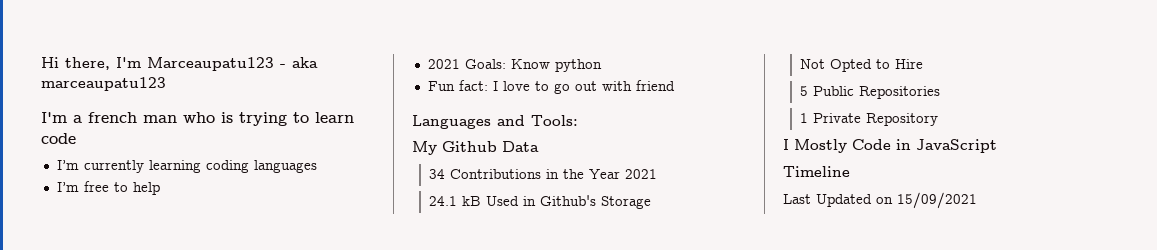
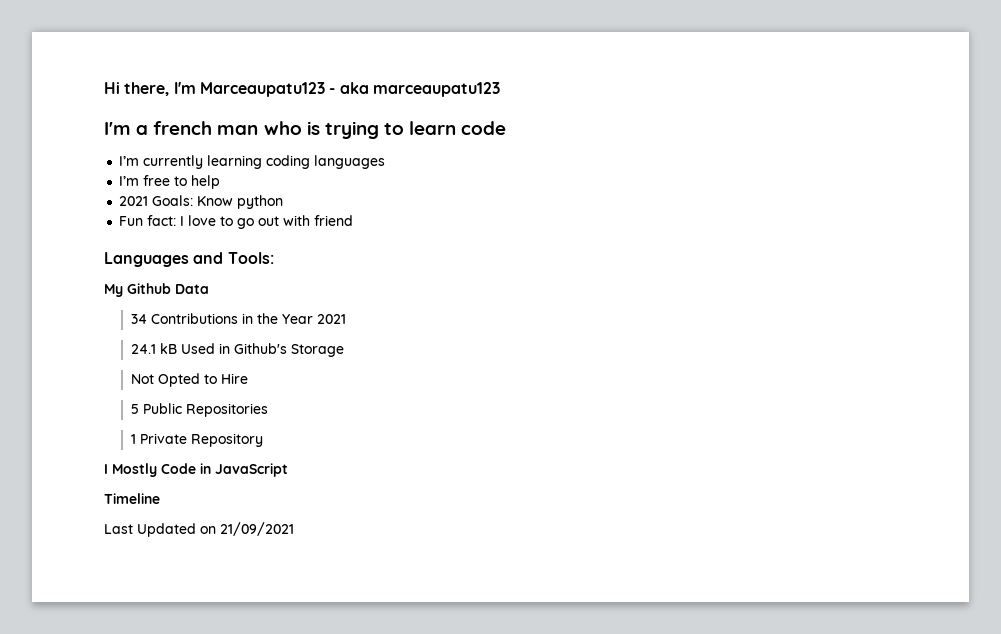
- Last Updated on 15/09/2021
+ Last Updated on 21/09/2021

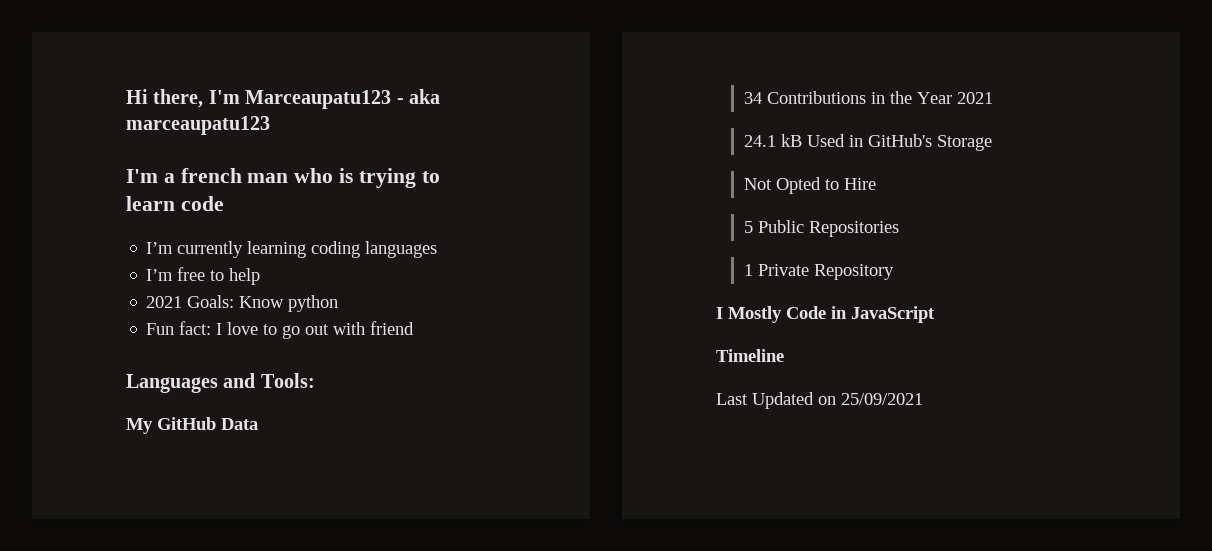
- My Github Data
+ My GitHub Data
- 24.1 kB Used in Github's Storage
+ 24.1 kB Used in GitHub's Storage
- Last Updated on 21/09/2021
+ Last Updated on 25/09/2021

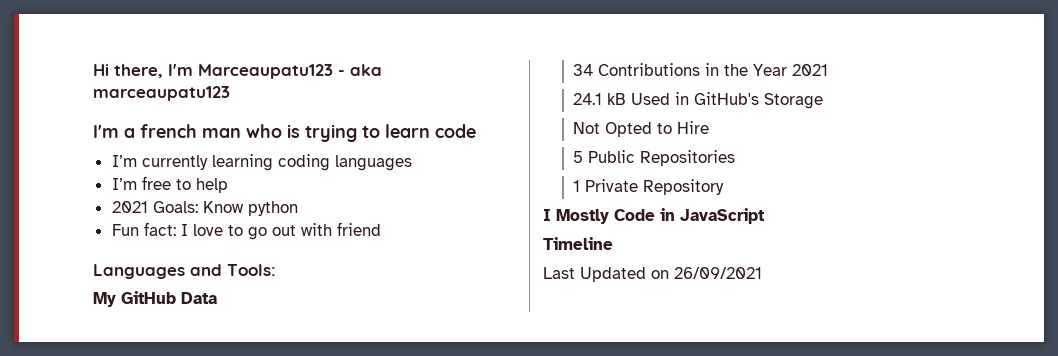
- Last Updated on 25/09/2021
+ Last Updated on 26/09/2021

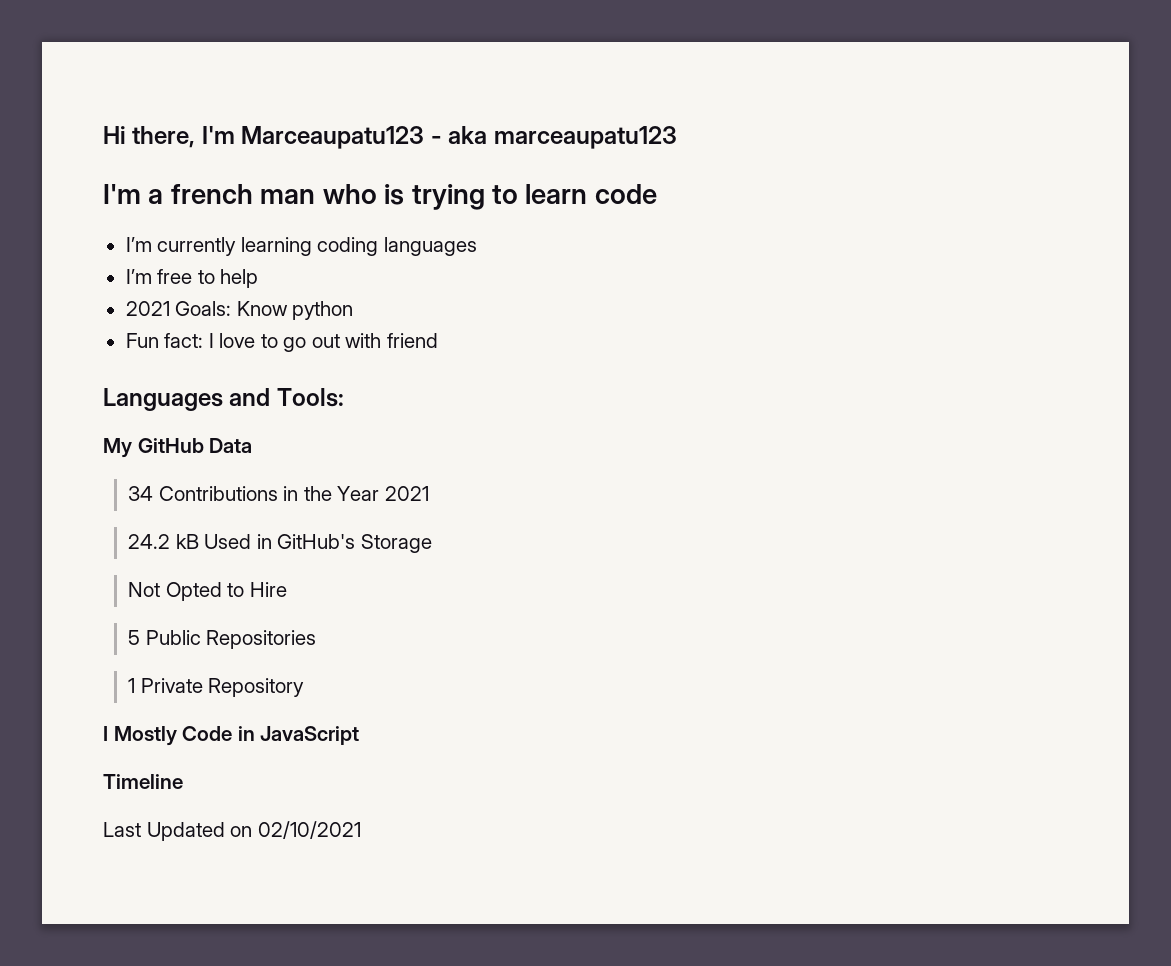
- 24.1 kB Used in GitHub's Storage
+ 24.2 kB Used in GitHub's Storage
- Last Updated on 26/09/2021
+ Last Updated on 02/10/2021

